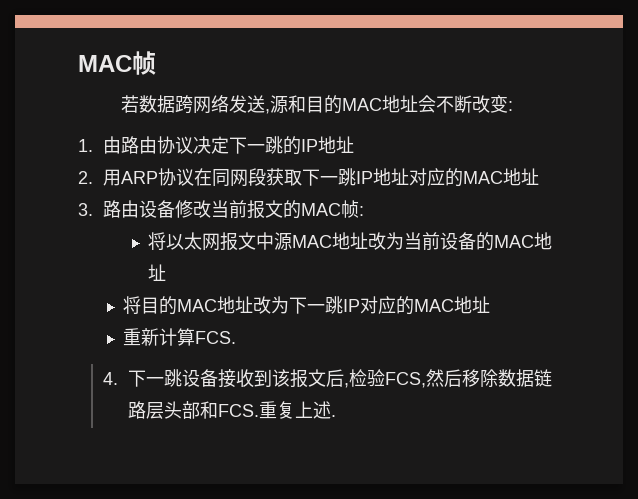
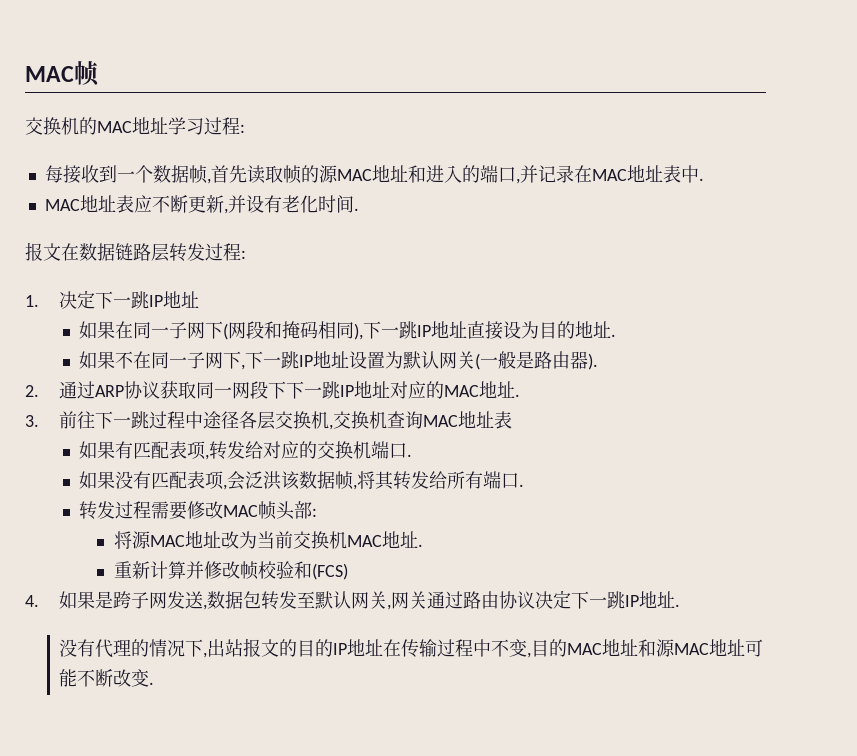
- 若数据跨网络发送,源和目的MAC地址会不断改变:
+ 交换机的MAC地址学习过程:
+ 每接收到一个数据帧,首先读取帧的源MAC地址和进入的端口,并记录在MAC地址表中.
+ MAC地址表应不断更新,并设有老化时间.
+ 报文在数据链路层转发过程:
- 1.由路由协议决定下一跳的IP地址
+ 1.决定下一跳IP地址
+ 如果在同一子网下(网段和掩码相同),下一跳IP地址直接设为目的地址.
+ 如果不在同一子网下,下一跳IP地址设置为默认网关(一般是路由器).
- 2.用ARP协议在同网段获取下一跳IP地址对应的MAC地址
+ 2.通过ARP协议获取同一网段下下一跳IP地址对应的MAC地址.
- 3.路由设备修改当前报文的MAC帧:
+ 3.前往下一跳过程中途径各层交换机,交换机查询MAC地址表
+ 如果有匹配表项,转发给对应的交换机端口.
+ 如果没有匹配表项,会泛洪该数据帧,将其转发给所有端口.
+ 转发过程需要修改MAC帧头部:
- 将以太网报文中源MAC地址改为当前设备的MAC地址
- 将目的MAC地址改为下一跳IP对应的MAC地址
- 重新计算FCS.
- 4.下一跳设备接收到该报文后,检验FCS,然后移除数据链路层头部和FCS.重复上述.
+ 将源MAC地址改为当前交换机MAC地址.
+ 重新计算并修改帧校验和(FCS)
+ 4.如果是跨子网发送,数据包转发至默认网关,网关通过路由协议决定下一跳IP地址.
+ 没有代理的情况下,出站报文的目的IP地址在传输过程中不变,目的MAC地址和源MAC地址可能不断改变.

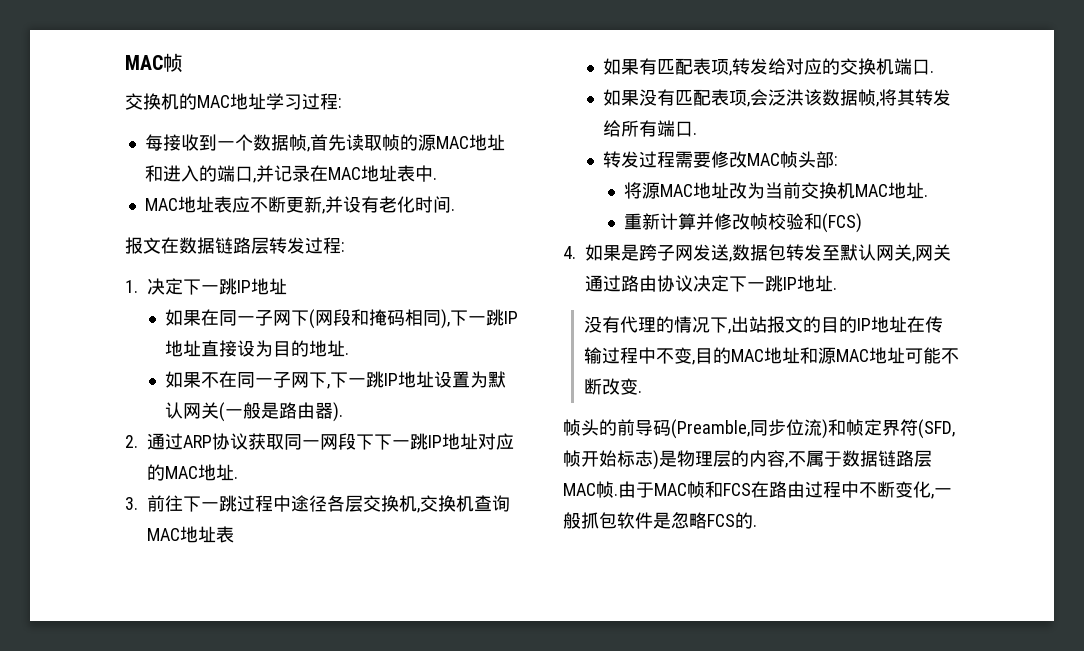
+ 帧头的前导码(Preamble,同步位流)和帧定界符(SFD,帧开始标志)是物理层的内容,不属于数据链路层MAC帧.由于MAC帧和FCS在路由过程中不断变化,一般抓包软件是忽略FCS的.

